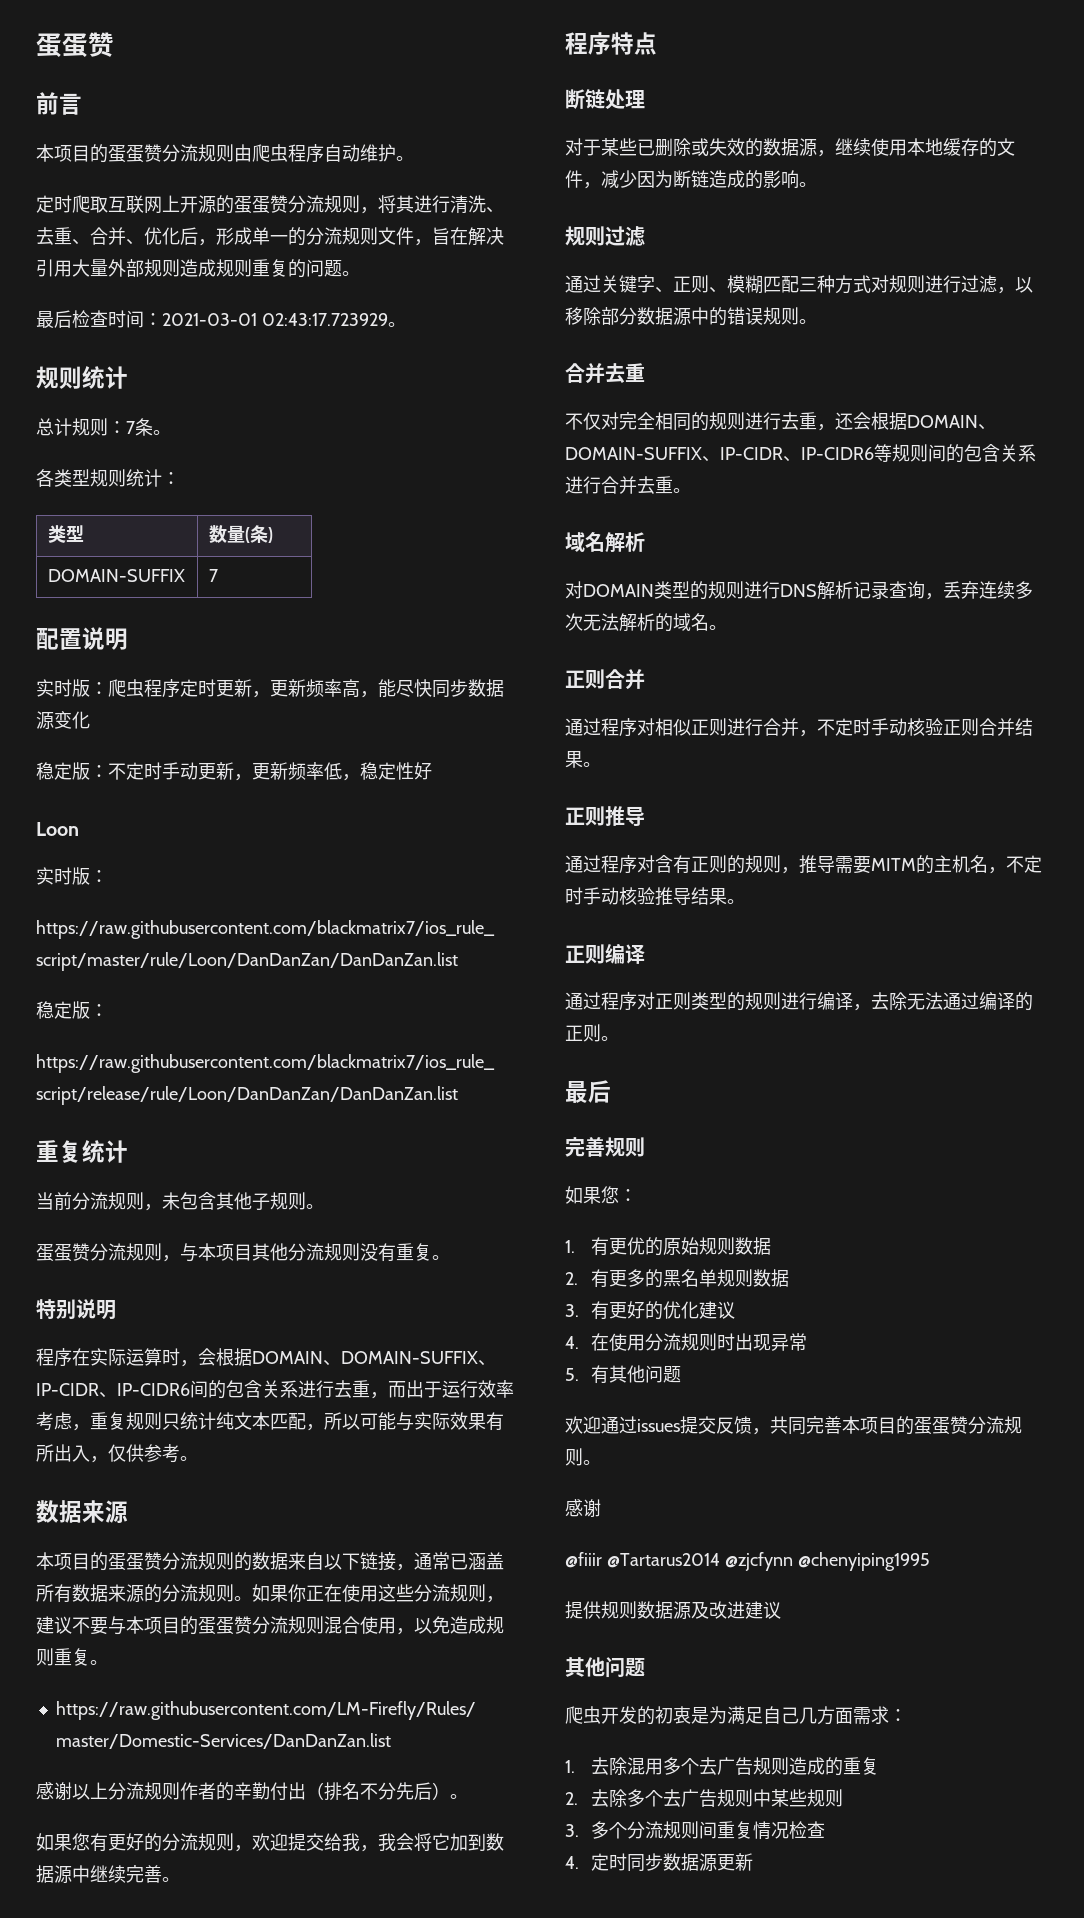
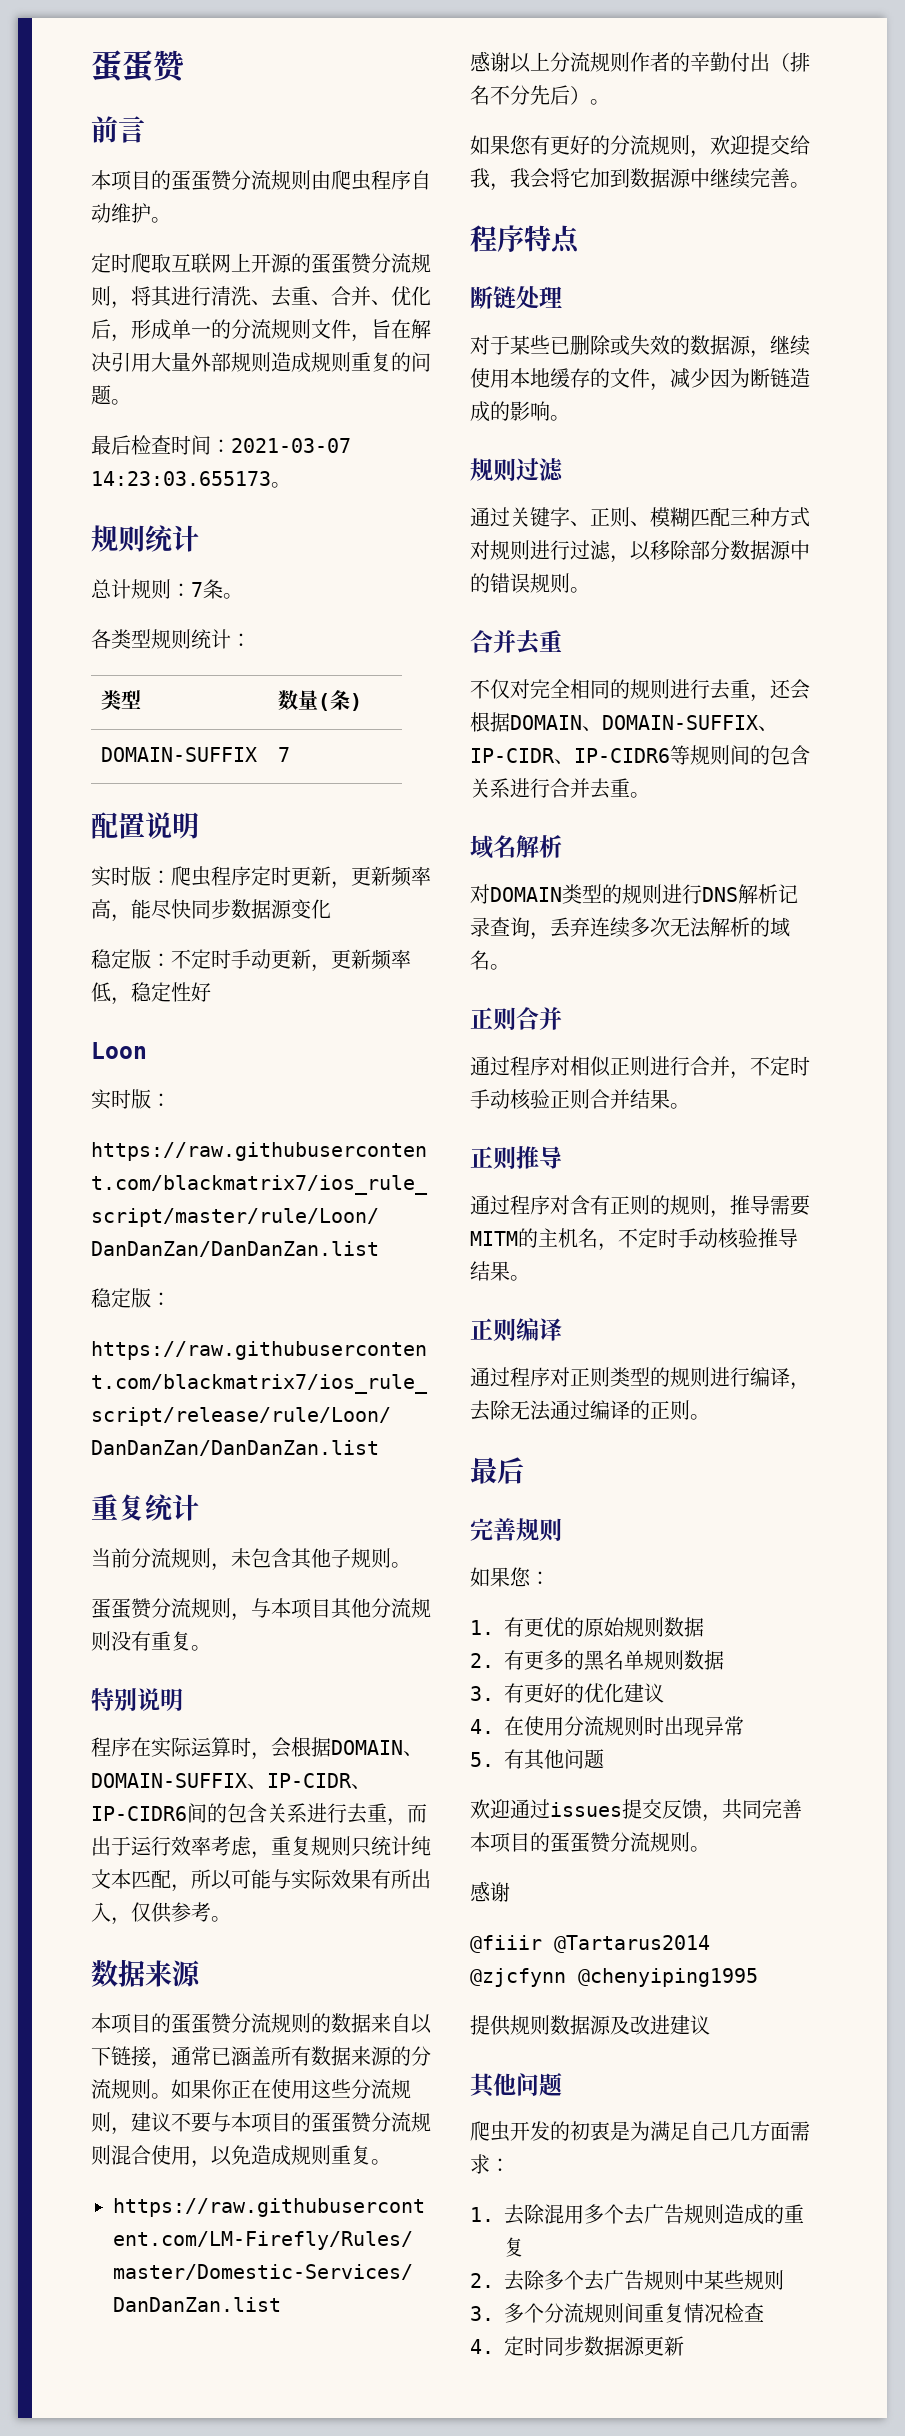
- 最后检查时间：2021-03-01 02:43:17.723929。
+ 最后检查时间：2021-03-07 14:23:03.655173。

